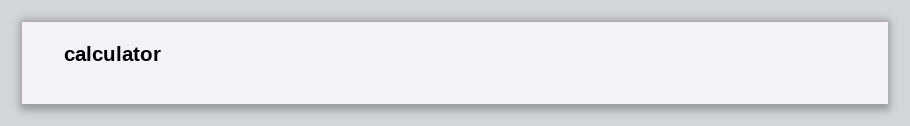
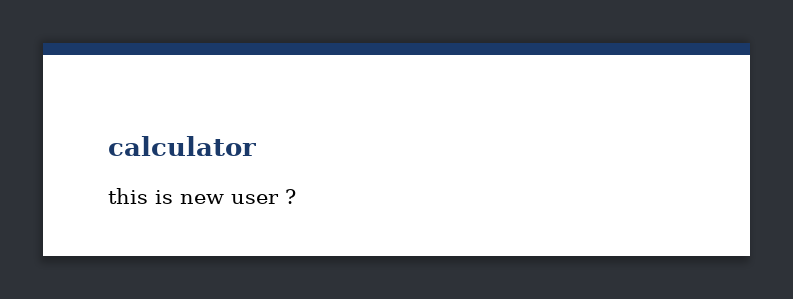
+ this is new user ?

